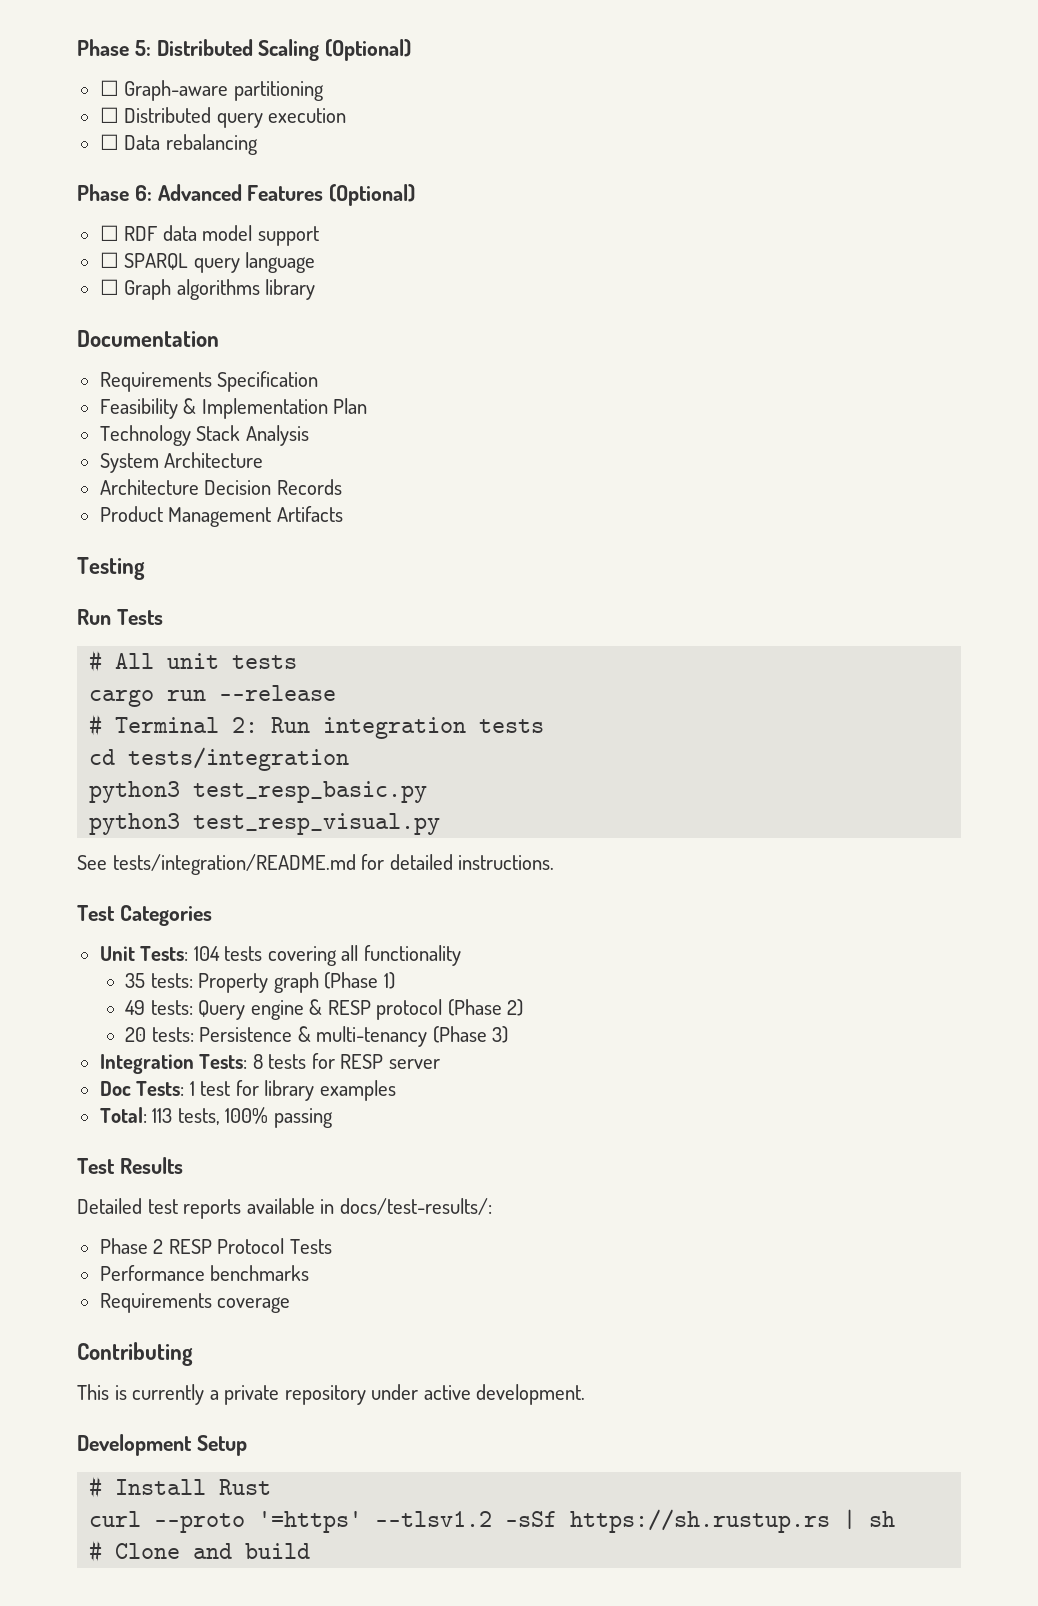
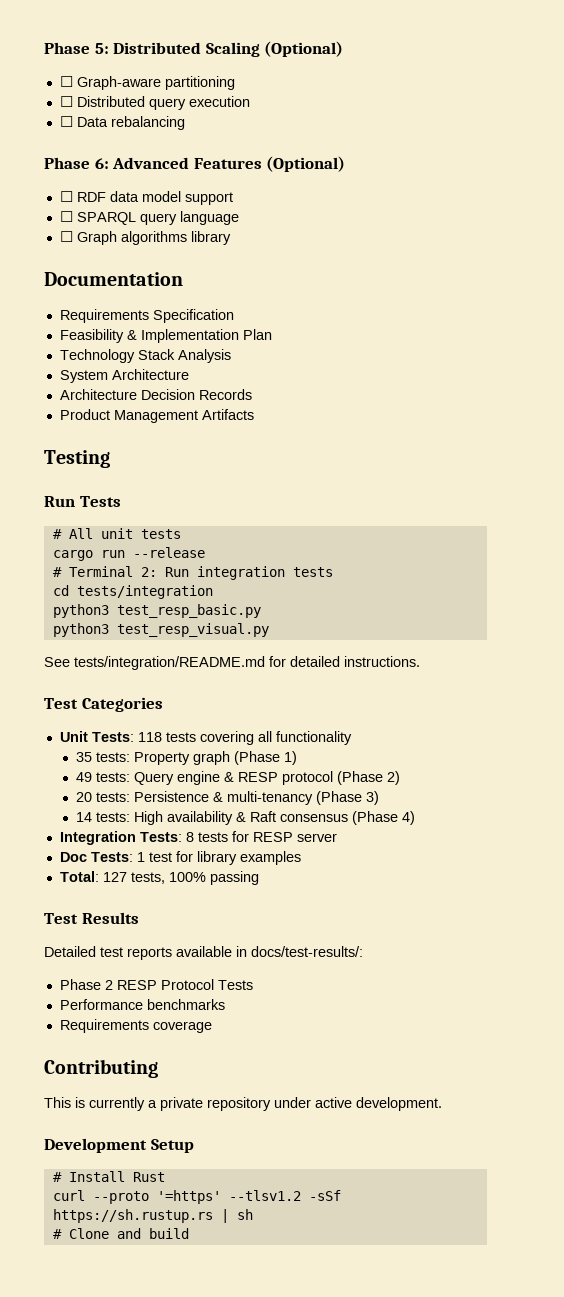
- Unit Tests: 104 tests covering all functionality
+ Unit Tests: 118 tests covering all functionality
+ 14 tests: High availability & Raft consensus (Phase 4)
- Total: 113 tests, 100% passing
+ Total: 127 tests, 100% passing

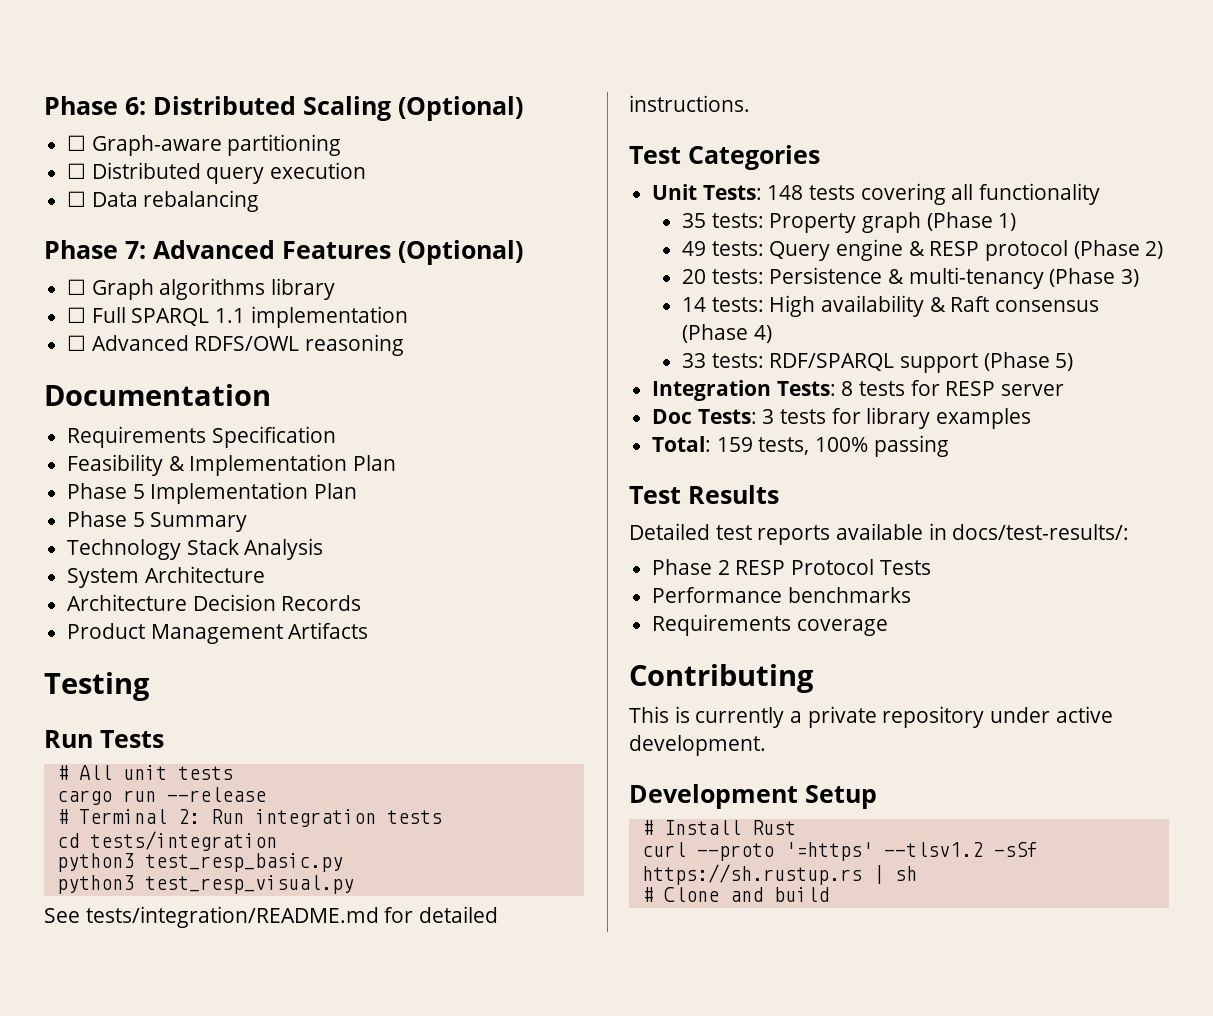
- Phase 5: Distributed Scaling (Optional)
+ Phase 6: Distributed Scaling (Optional)
- Phase 6: Advanced Features (Optional)
+ Phase 7: Advanced Features (Optional)
- ☐ RDF data model support
- ☐ SPARQL query language
  ☐ Graph algorithms library
+ ☐ Full SPARQL 1.1 implementation
+ ☐ Advanced RDFS/OWL reasoning
+ Phase 5 Implementation Plan
+ Phase 5 Summary
- Unit Tests: 118 tests covering all functionality
+ Unit Tests: 148 tests covering all functionality
+ 33 tests: RDF/SPARQL support (Phase 5)
- Doc Tests: 1 test for library examples
+ Doc Tests: 3 tests for library examples
- Total: 127 tests, 100% passing
+ Total: 159 tests, 100% passing

